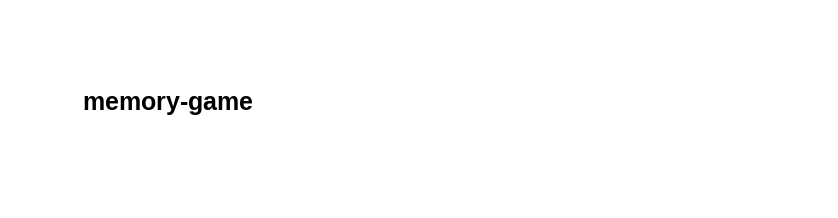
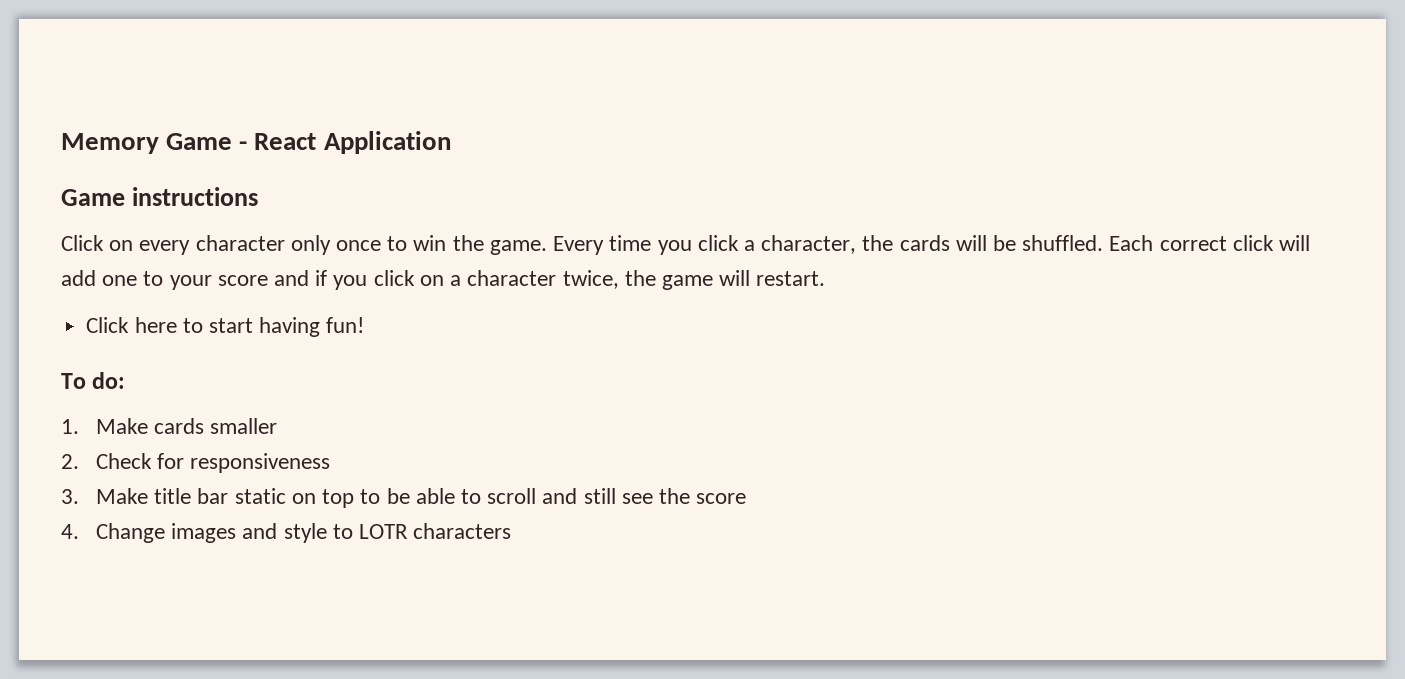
- memory-game
+ Memory Game - React Application
+ Game instructions
+ Click on every character only once to win the game. Every time you click a character, the cards will be shuffled. Each correct click will add one to your score and if you click on a character twice, the game will restart.
+ Click here to start having fun!
+ To do:
+ 1. Make cards smaller
+ 2. Check for responsiveness
+ 3. Make title bar static on top to be able to scroll and still see the score
+ 4. Change images and style to LOTR characters

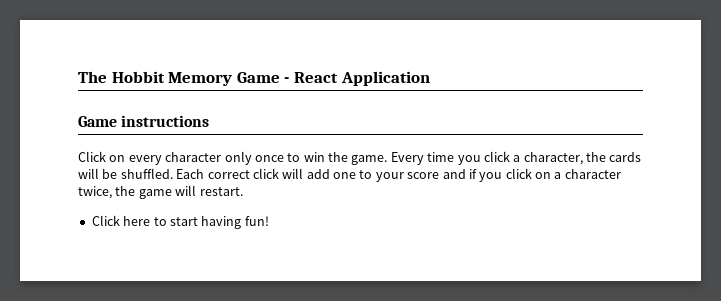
- Memory Game - React Application
+ The Hobbit Memory Game - React Application
- To do:
- 1. Make cards smaller
- 2. Check for responsiveness
- 3. Make title bar static on top to be able to scroll and still see the score
- 4. Change images and style to LOTR characters

